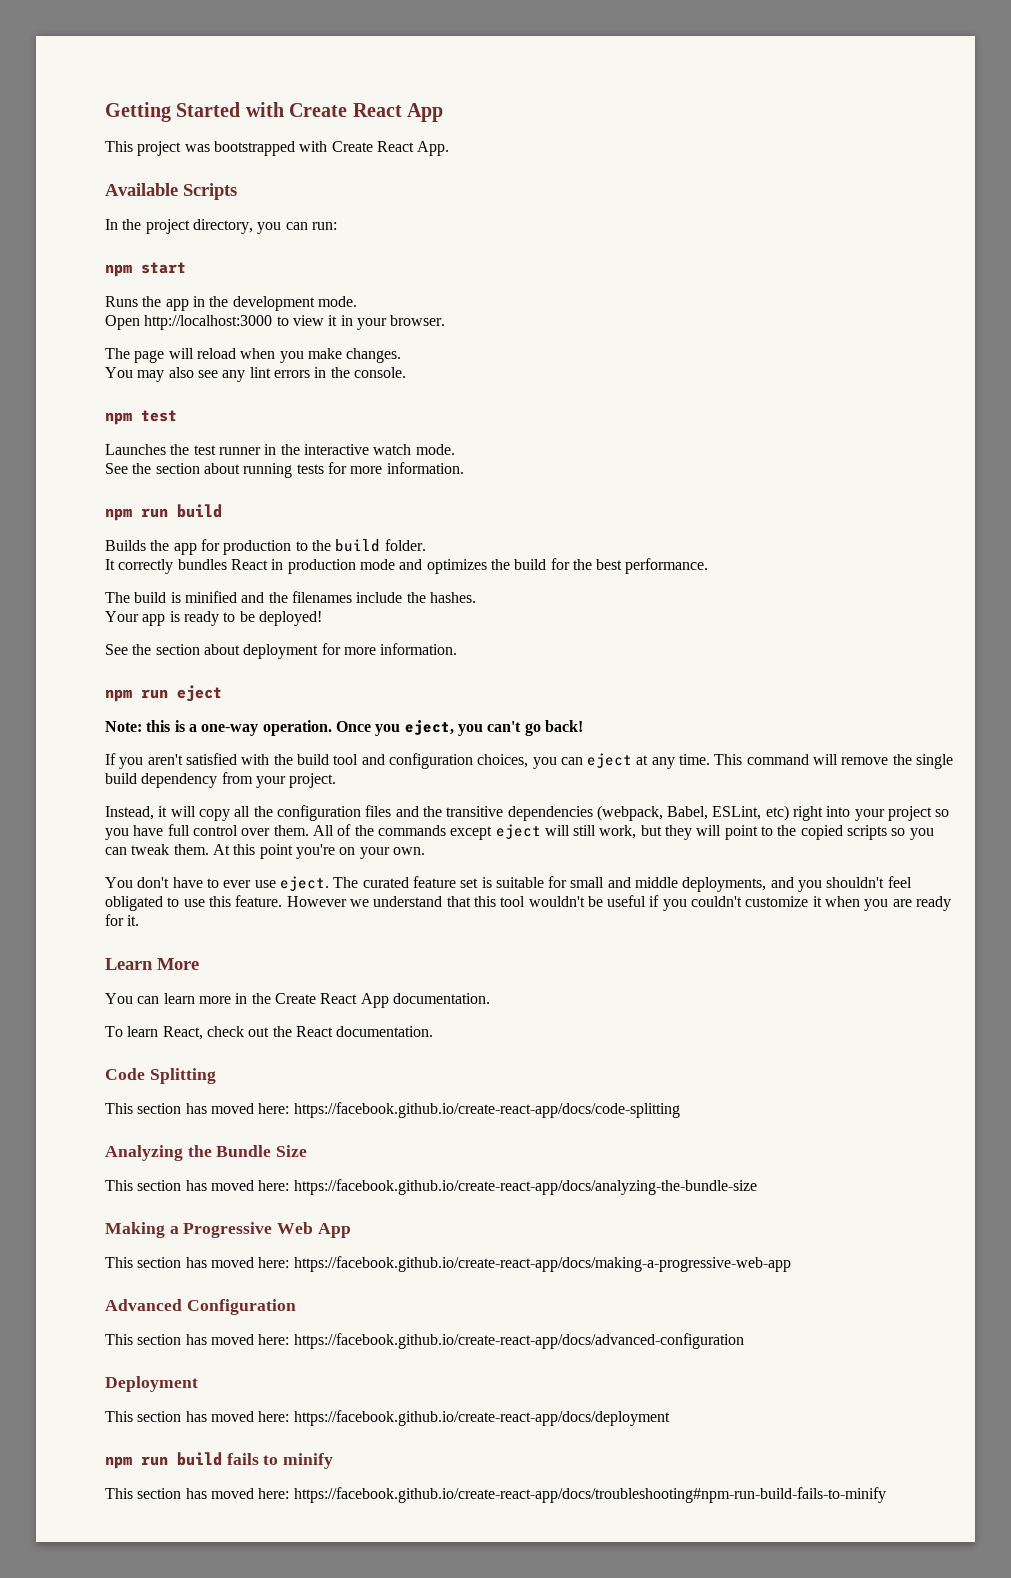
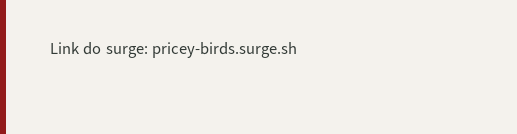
- Getting Started with Create React App
- This project was bootstrapped with Create React App.
- Available Scripts
- In the project directory, you can run:
- npm start
- Runs the app in the development mode.
- Open http://localhost:3000 to view it in your browser.
- The page will reload when you make changes.
- You may also see any lint errors in the console.
- npm test
- Launches the test runner in the interactive watch mode.
- See the section about running tests for more information.
- npm run build
- Builds the app for production to the build folder.
- It correctly bundles React in production mode and optimizes the build for the best performance.
- The build is minified and the filenames include the hashes.
- Your app is ready to be deployed!
- See the section about deployment for more information.
- npm run eject
- Note: this is a one-way operation. Once you eject, you can't go back!
- If you aren't satisfied with the build tool and configuration choices, you can eject at any time. This command will remove the single build dependency from your project.
- Instead, it will copy all the configuration files and the transitive dependencies (webpack, Babel, ESLint, etc) right into your project so you have full control over them. All of the commands except eject will still work, but they will point to the copied scripts so you can tweak them. At this point you're on your own.
- You don't have to ever use eject. The curated feature set is suitable for small and middle deployments, and you shouldn't feel obligated to use this feature. However we understand that this tool wouldn't be useful if you couldn't customize it when you are ready for it.
- Learn More
- You can learn more in the Create React App documentation.
- To learn React, check out the React documentation.
- Code Splitting
- This section has moved here: https://facebook.github.io/create-react-app/docs/code-splitting
- Analyzing the Bundle Size
- This section has moved here: https://facebook.github.io/create-react-app/docs/analyzing-the-bundle-size
- Making a Progressive Web App
- This section has moved here: https://facebook.github.io/create-react-app/docs/making-a-progressive-web-app
- Advanced Configuration
- This section has moved here: https://facebook.github.io/create-react-app/docs/advanced-configuration
- Deployment
- This section has moved here: https://facebook.github.io/create-react-app/docs/deployment
- npm run build fails to minify
- This section has moved here: https://facebook.github.io/create-react-app/docs/troubleshooting#npm-run-build-fails-to-minify
+ Link do surge: pricey-birds.surge.sh

